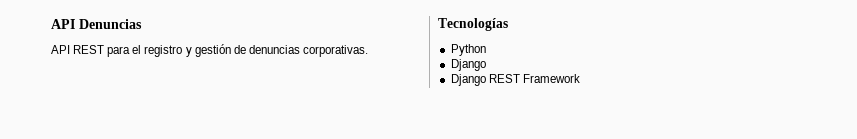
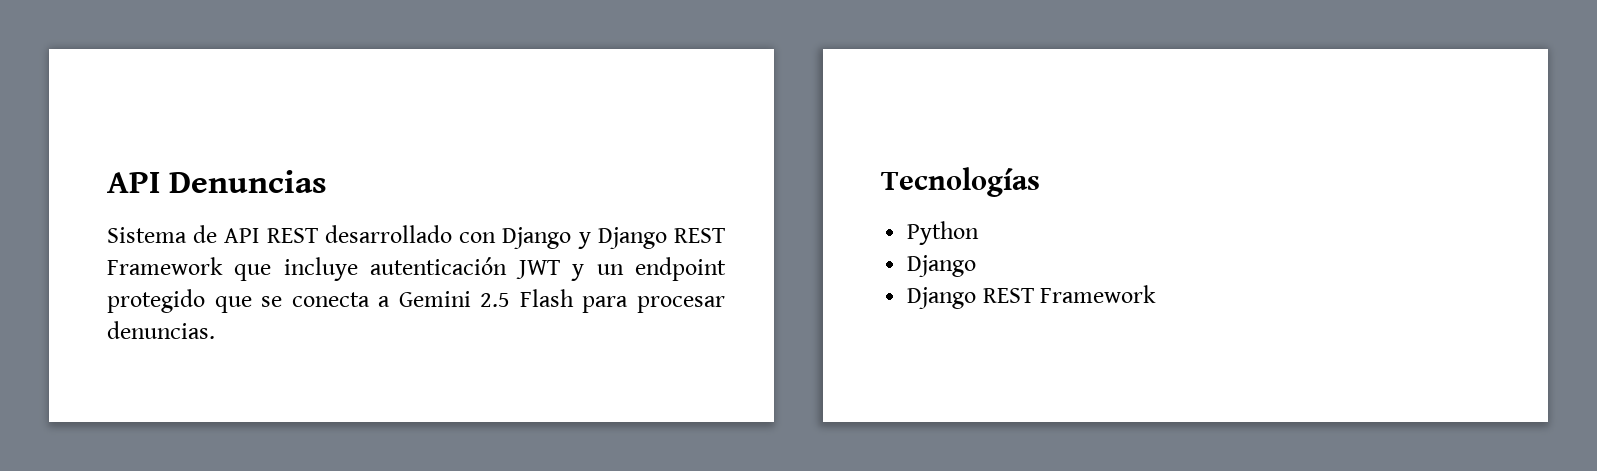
- API REST para el registro y gestión de denuncias corporativas.
+ Sistema de API REST desarrollado con Django y Django REST Framework que incluye autenticación JWT y un endpoint protegido que se conecta a Gemini 2.5 Flash para procesar denuncias.

